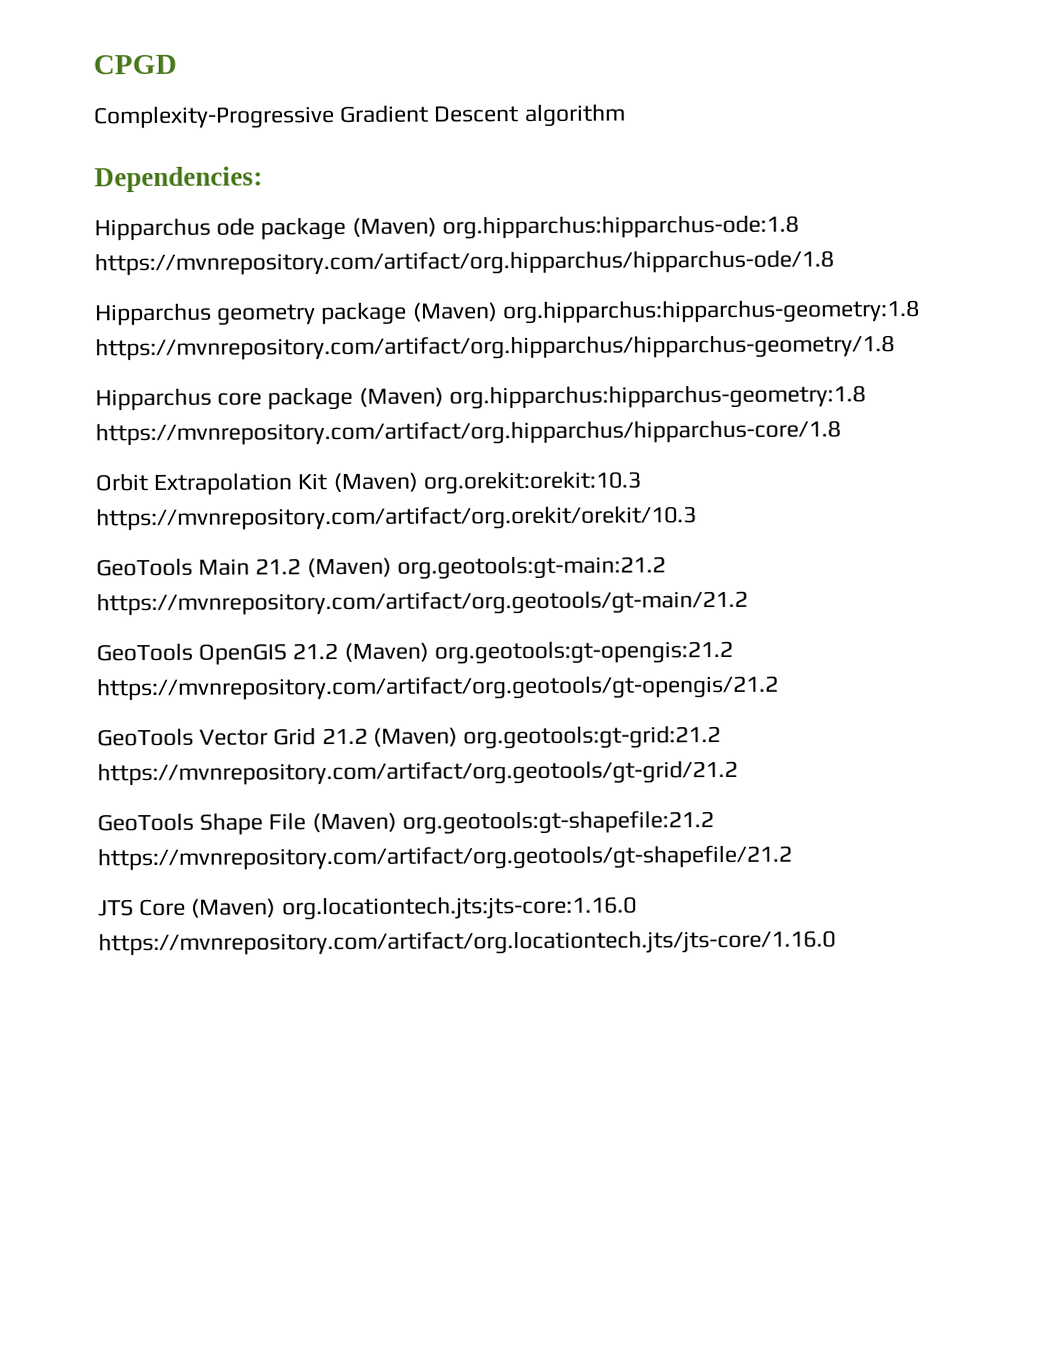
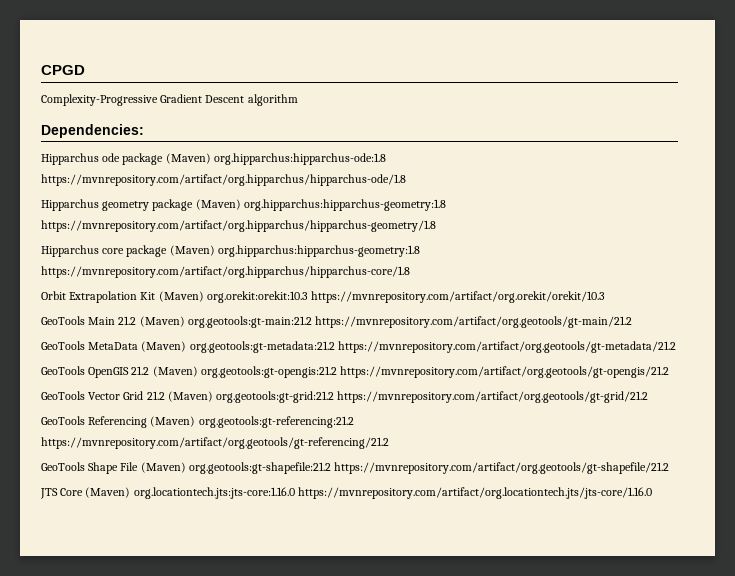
+ GeoTools MetaData (Maven) org.geotools:gt-metadata:21.2 https://mvnrepository.com/artifact/org.geotools/gt-metadata/21.2
+ GeoTools Referencing (Maven) org.geotools:gt-referencing:21.2 https://mvnrepository.com/artifact/org.geotools/gt-referencing/21.2

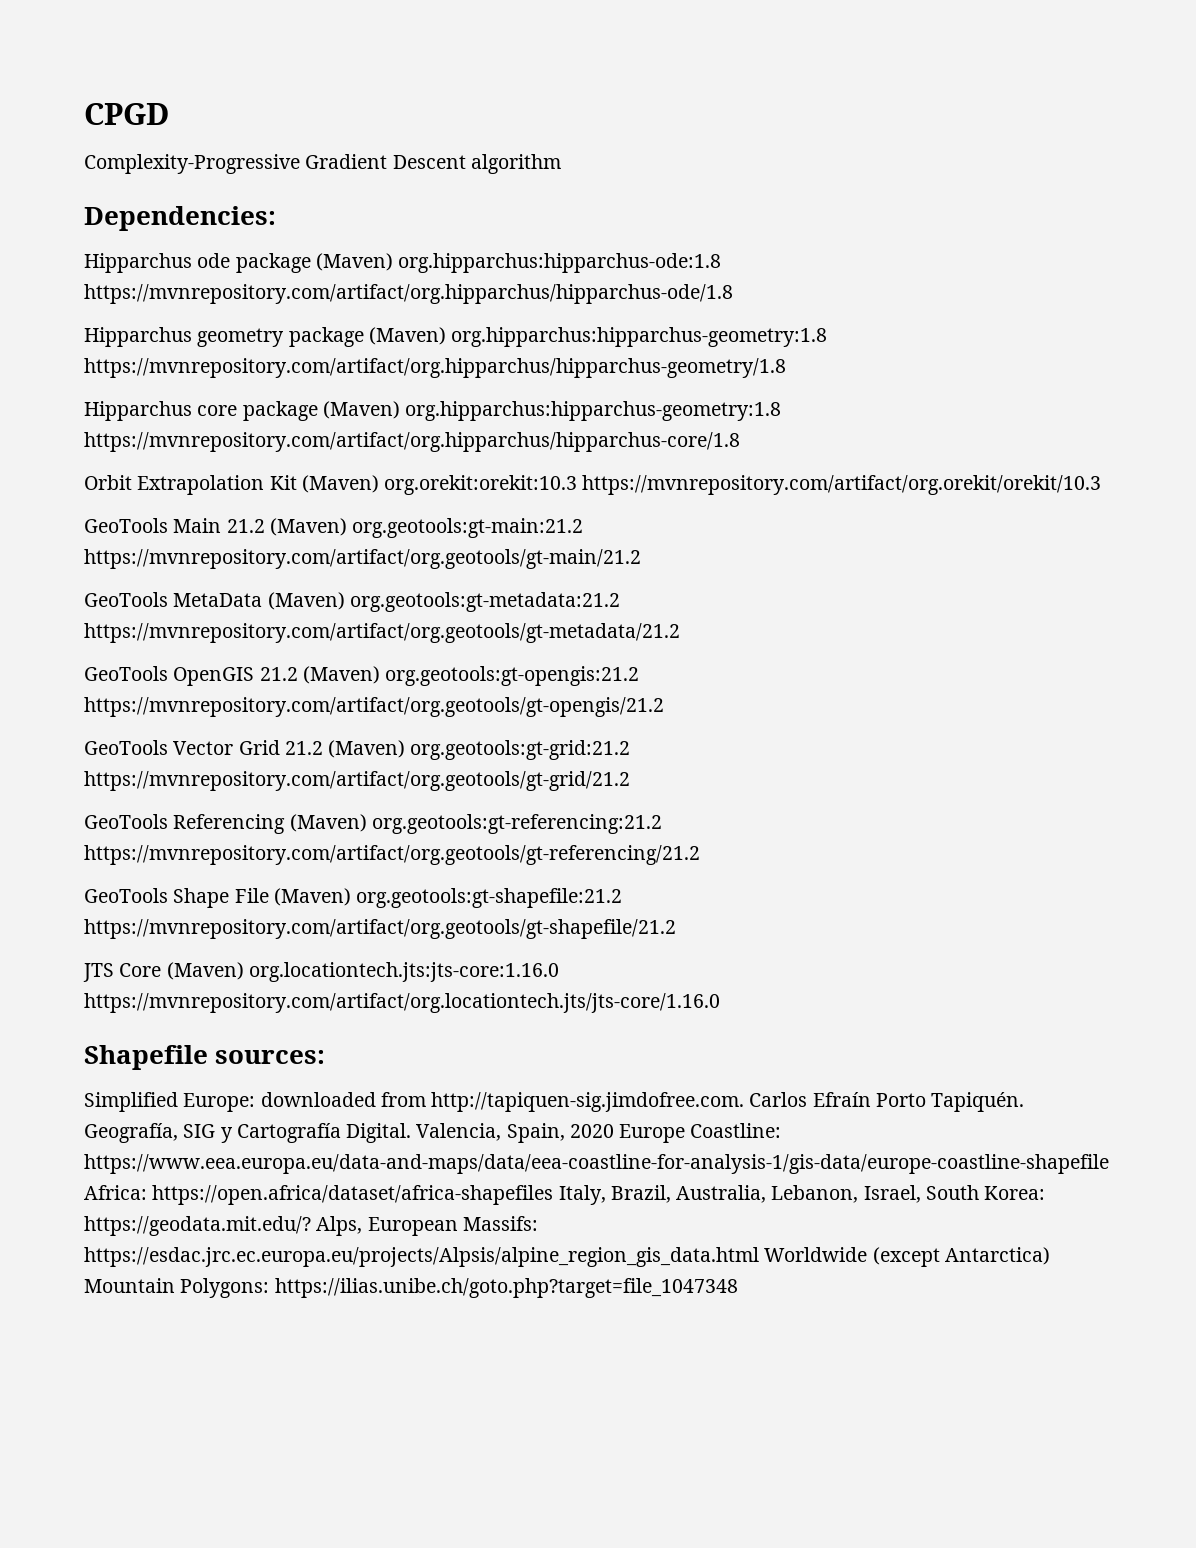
+ Shapefile sources:
+ Simplified Europe: downloaded from http://tapiquen-sig.jimdofree.com. Carlos Efraín Porto Tapiquén. Geografía, SIG y Cartografía Digital. Valencia, Spain, 2020 Europe Coastline: https://www.eea.europa.eu/data-and-maps/data/eea-coastline-for-analysis-1/gis-data/europe-coastline-shapefile Africa: https://open.africa/dataset/africa-shapefiles Italy, Brazil, Australia, Lebanon, Israel, South Korea: https://geodata.mit.edu/? Alps, European Massifs: https://esdac.jrc.ec.europa.eu/projects/Alpsis/alpine_region_gis_data.html Worldwide (except Antarctica) Mountain Polygons: https://ilias.unibe.ch/goto.php?target=file_1047348

